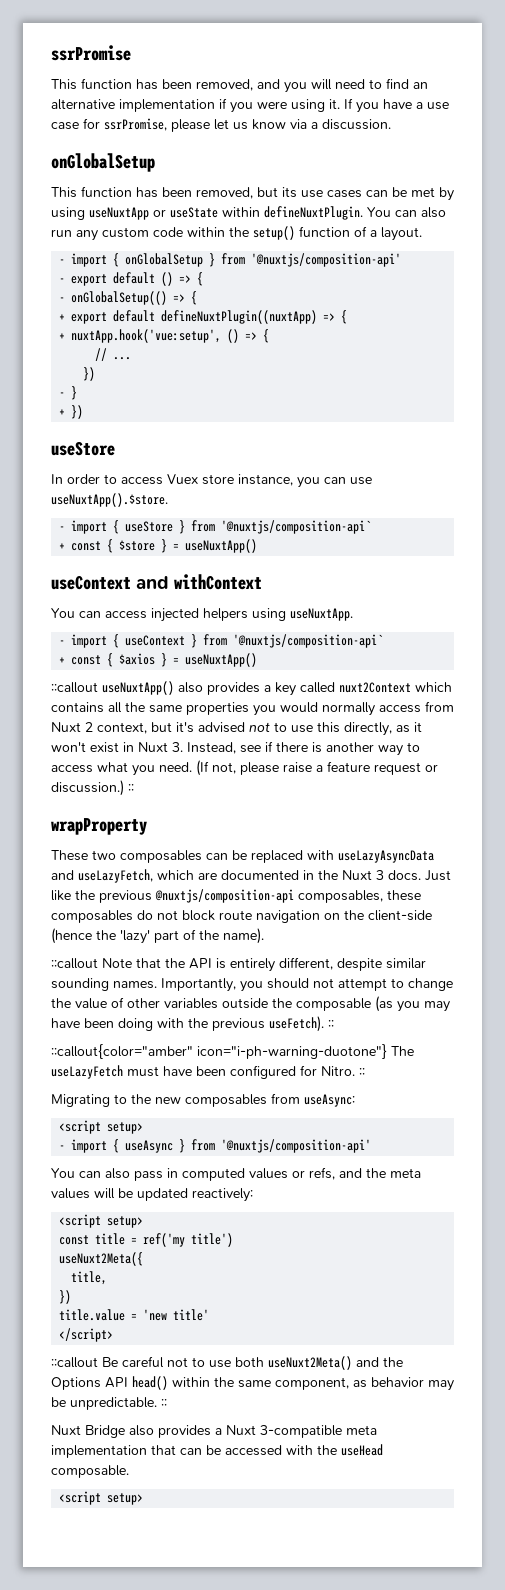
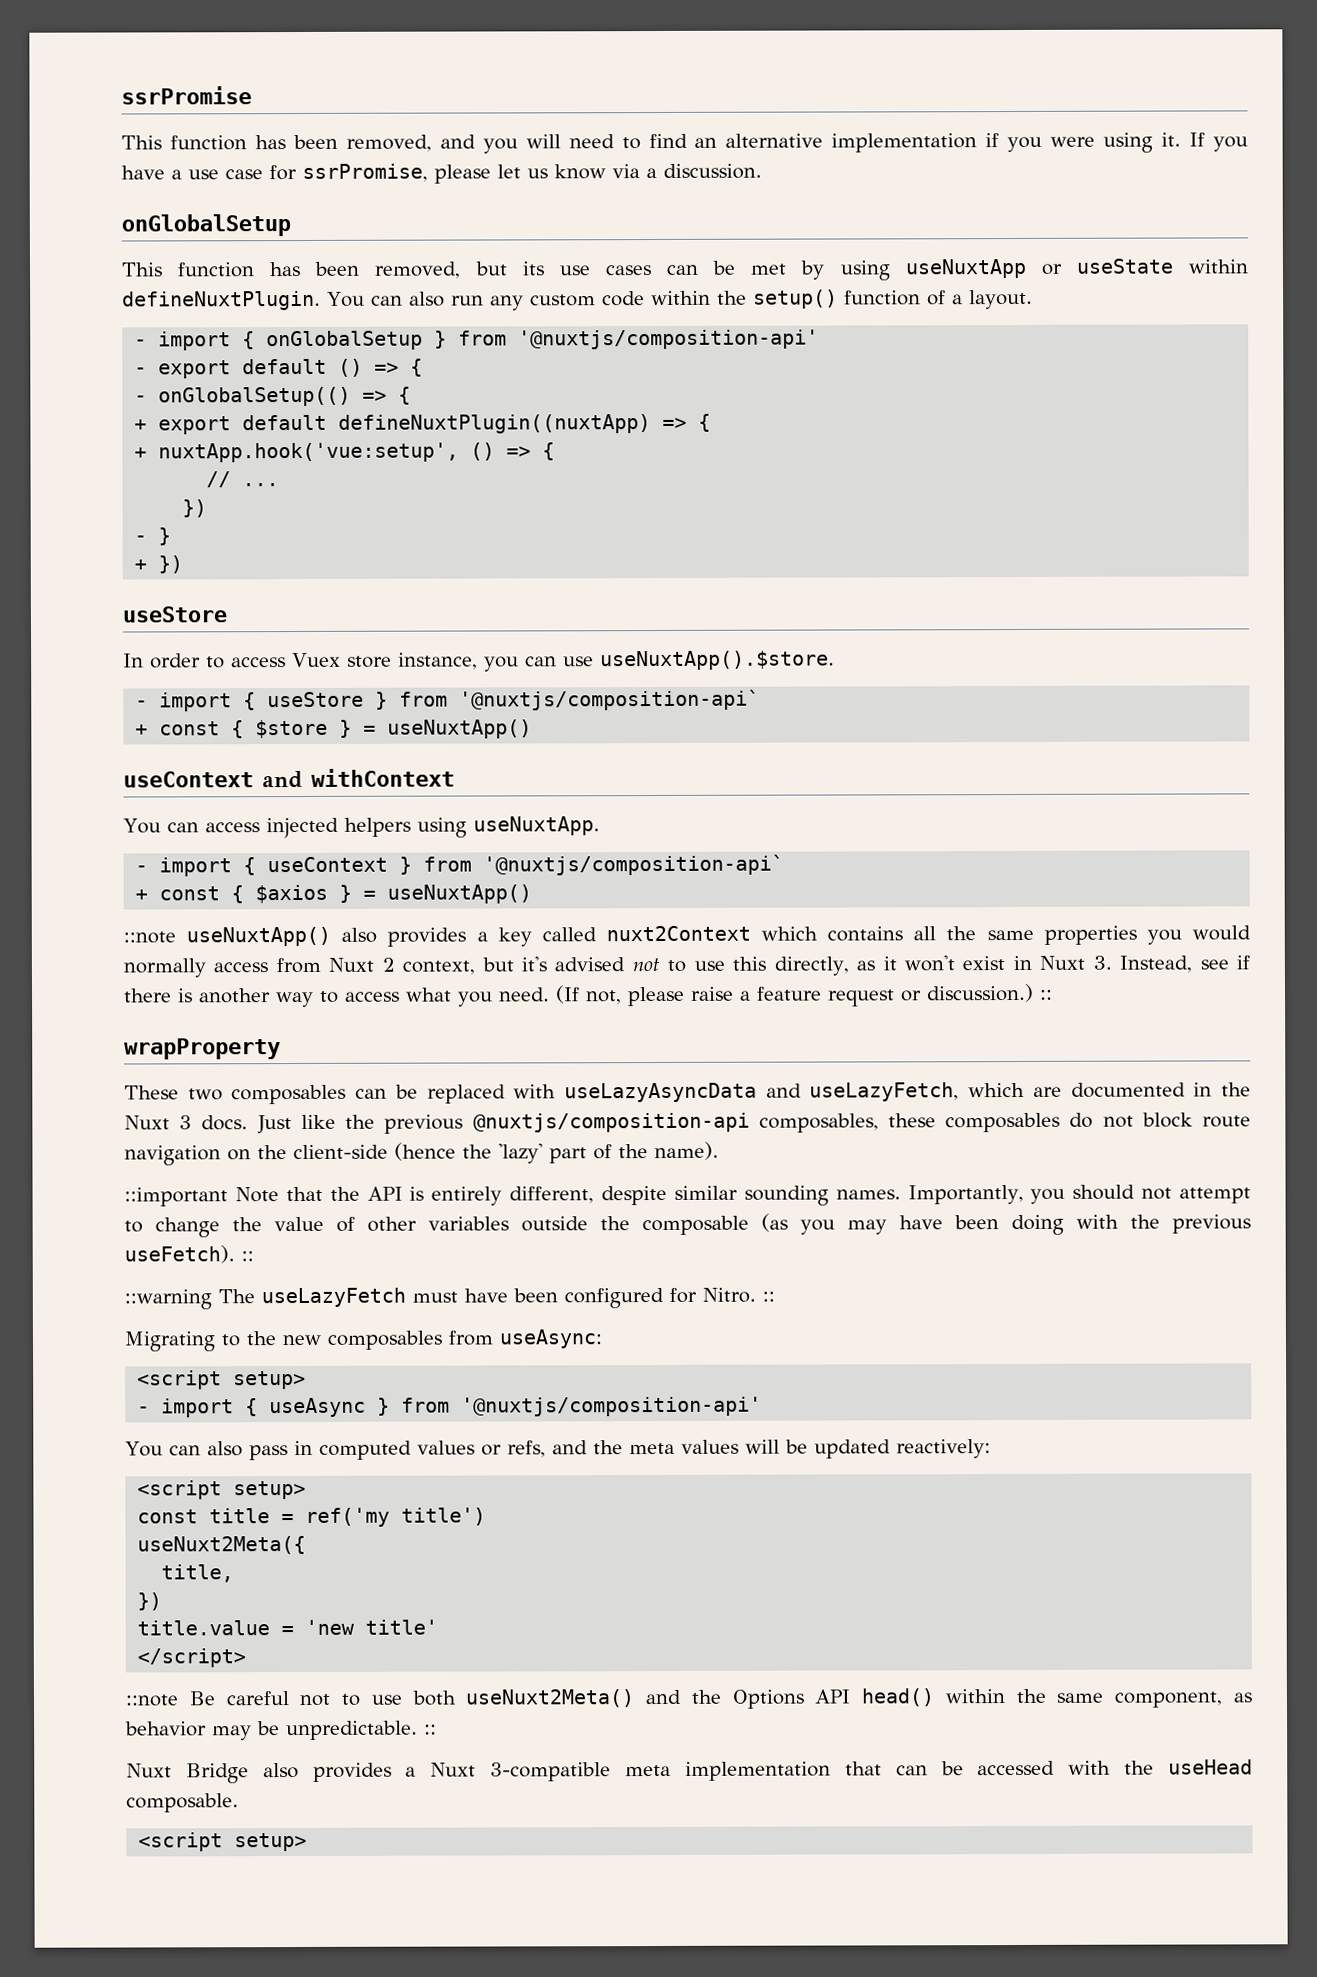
- ::callout useNuxtApp() also provides a key called nuxt2Context which contains all the same properties you would normally access from Nuxt 2 context, but it's advised not to use this directly, as it won't exist in Nuxt 3. Instead, see if there is another way to access what you need.
+ ::note useNuxtApp() also provides a key called nuxt2Context which contains all the same properties you would normally access from Nuxt 2 context, but it's advised not to use this directly, as it won't exist in Nuxt 3. Instead, see if there is another way to access what you need.
- ::callout Note that the API is entirely different, despite similar sounding names.
+ ::important Note that the API is entirely different, despite similar sounding names.
- ::callout{color="amber" icon="i-ph-warning-duotone"} The useLazyFetch must have been configured for Nitro. ::
+ ::warning The useLazyFetch must have been configured for Nitro. ::
- ::callout Be careful not to use both useNuxt2Meta() and the Options API head() within the same component, as behavior may be unpredictable. ::
+ ::note Be careful not to use both useNuxt2Meta() and the Options API head() within the same component, as behavior may be unpredictable. ::

